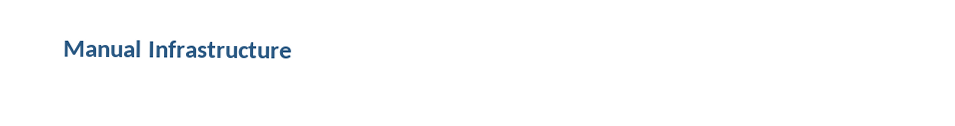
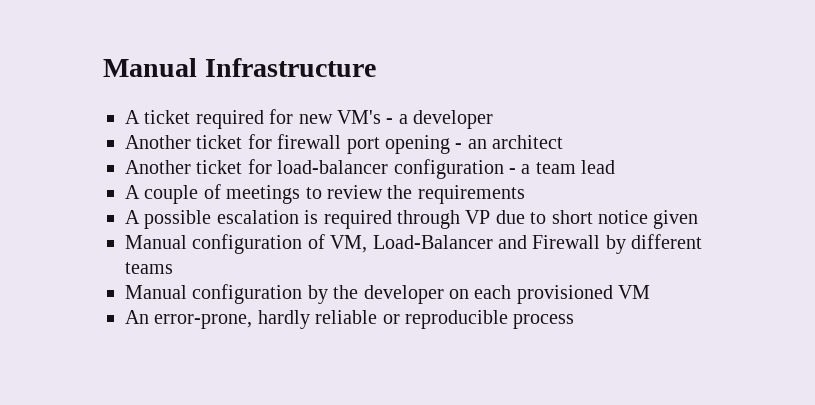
+ A ticket required for new VM's - a developer
+ Another ticket for firewall port opening - an architect
+ Another ticket for load-balancer configuration - a team lead
+ A couple of meetings to review the requirements
+ A possible escalation is required through VP due to short notice given
+ Manual configuration of VM, Load-Balancer and Firewall by different teams
+ Manual configuration by the developer on each provisioned VM
+ An error-prone, hardly reliable or reproducible process

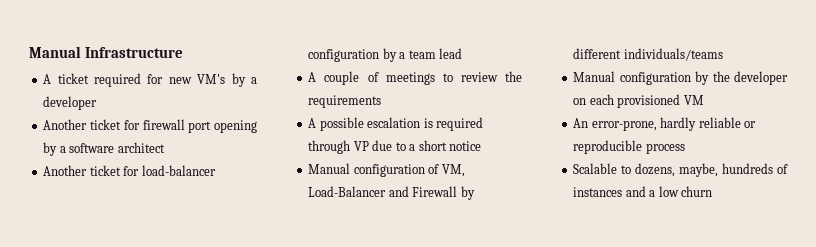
- A ticket required for new VM's - a developer
+ A ticket required for new VM's by a developer
- Another ticket for firewall port opening - an architect
+ Another ticket for firewall port opening by a software architect
- Another ticket for load-balancer configuration - a team lead
+ Another ticket for load-balancer configuration by a team lead
- A possible escalation is required through VP due to short notice given
+ A possible escalation is required through VP due to a short notice
- Manual configuration of VM, Load-Balancer and Firewall by different teams
+ Manual configuration of VM, Load-Balancer and Firewall by different individuals/teams
+ Scalable to dozens, maybe, hundreds of instances and a low churn

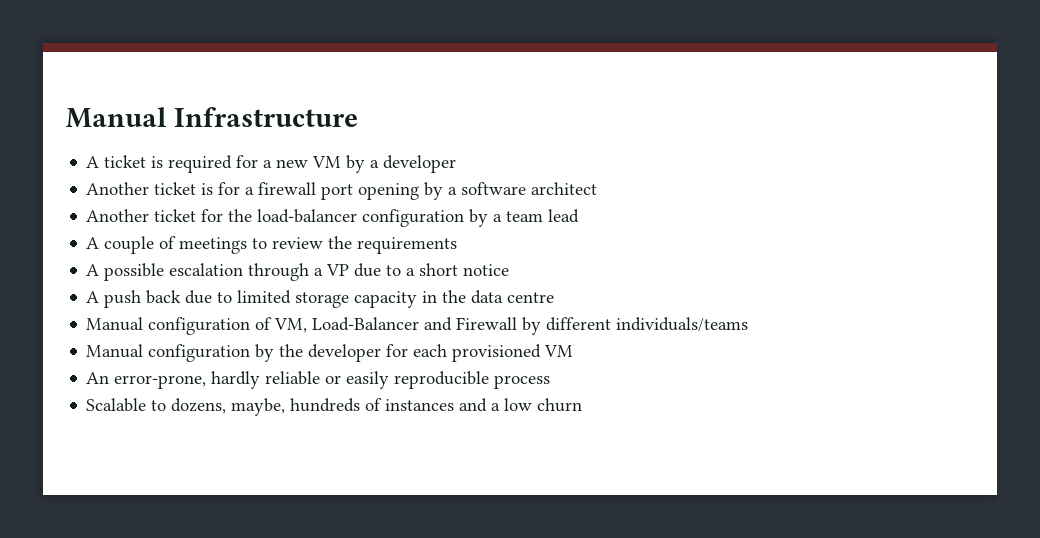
- A ticket required for new VM's by a developer
+ A ticket is required for a new VM by a developer
- Another ticket for firewall port opening by a software architect
+ Another ticket is for a firewall port opening by a software architect
- Another ticket for load-balancer configuration by a team lead
+ Another ticket for the load-balancer configuration by a team lead
- A possible escalation is required through VP due to a short notice
+ A possible escalation through a VP due to a short notice
+ A push back due to limited storage capacity in the data centre
- Manual configuration by the developer on each provisioned VM
+ Manual configuration by the developer for each provisioned VM
- An error-prone, hardly reliable or reproducible process
+ An error-prone, hardly reliable or easily reproducible process

